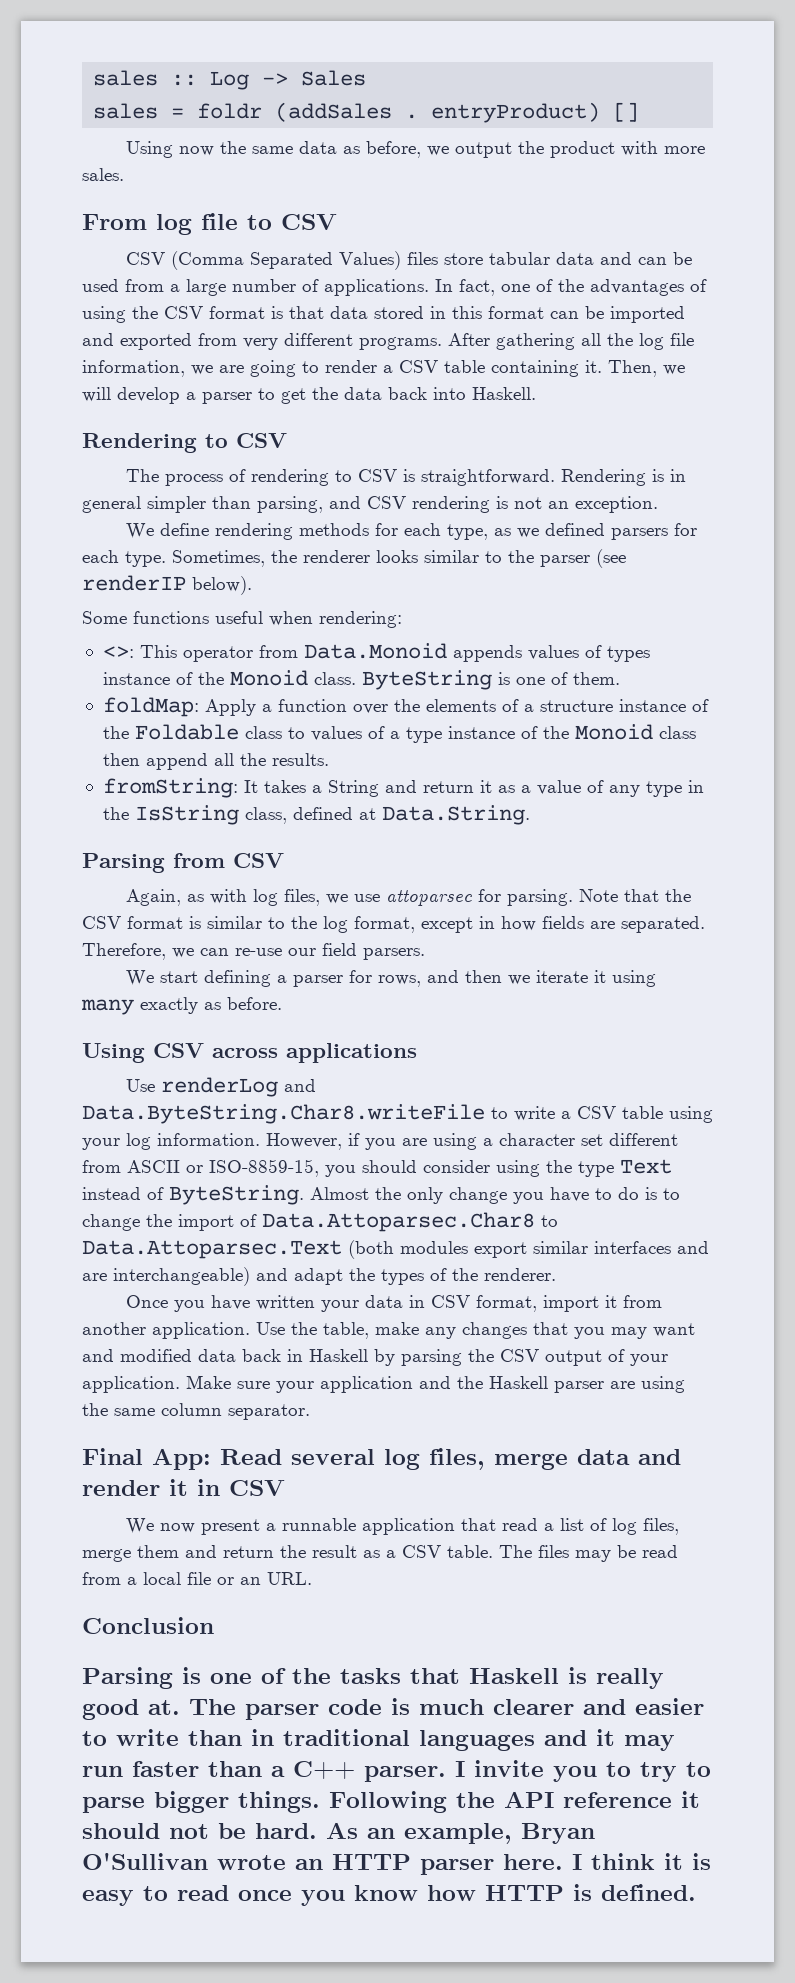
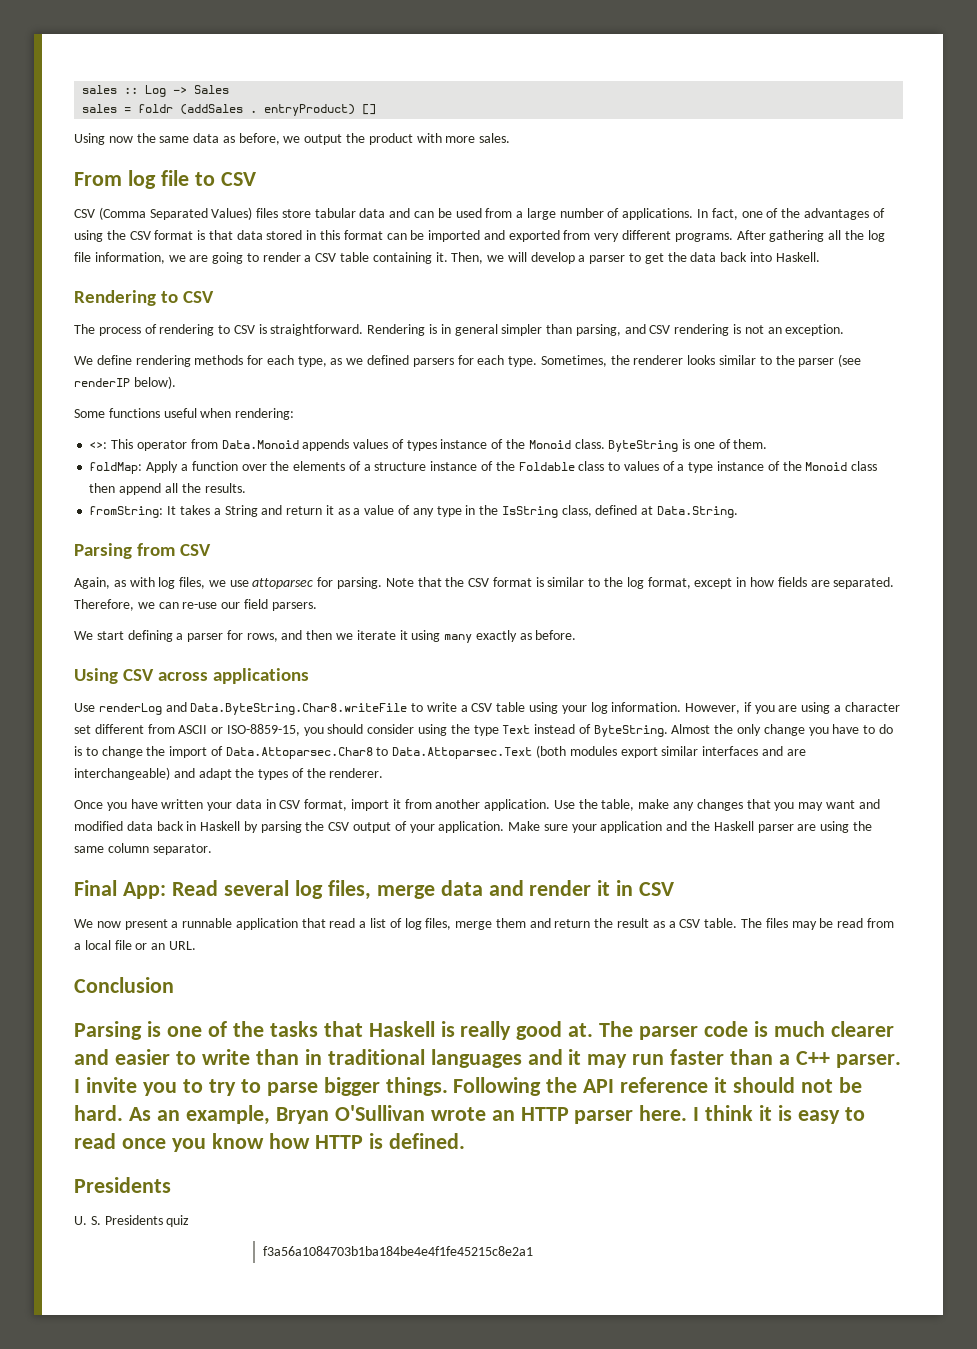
  I think it is easy to read once you know how HTTP is defined.
+ Presidents
+ U. S. Presidents quiz
+ f3a56a1084703b1ba184be4e4f1fe45215c8e2a1

